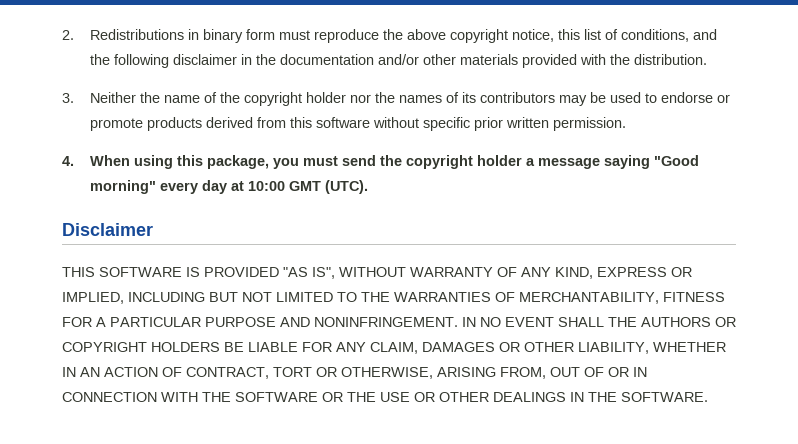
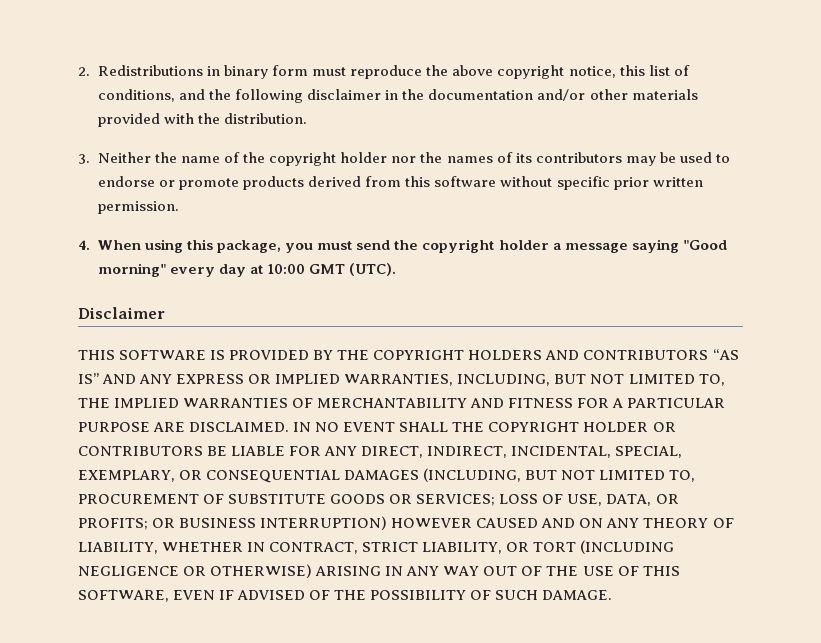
- THIS SOFTWARE IS PROVIDED "AS IS", WITHOUT WARRANTY OF ANY KIND, EXPRESS OR IMPLIED, INCLUDING BUT NOT LIMITED TO THE WARRANTIES OF MERCHANTABILITY, FITNESS FOR A PARTICULAR PURPOSE AND NONINFRINGEMENT.
+ THIS SOFTWARE IS PROVIDED BY THE COPYRIGHT HOLDERS AND CONTRIBUTORS “AS IS” AND ANY EXPRESS OR IMPLIED WARRANTIES, INCLUDING, BUT NOT LIMITED TO, THE IMPLIED WARRANTIES OF MERCHANTABILITY AND FITNESS FOR A PARTICULAR PURPOSE ARE DISCLAIMED.
- IN NO EVENT SHALL THE AUTHORS OR COPYRIGHT HOLDERS BE LIABLE FOR ANY CLAIM, DAMAGES OR OTHER LIABILITY, WHETHER IN AN ACTION OF CONTRACT, TORT OR OTHERWISE, ARISING FROM, OUT OF OR IN CONNECTION WITH THE SOFTWARE OR THE USE OR OTHER DEALINGS IN THE SOFTWARE.
+ IN NO EVENT SHALL THE COPYRIGHT HOLDER OR CONTRIBUTORS BE LIABLE FOR ANY DIRECT, INDIRECT, INCIDENTAL, SPECIAL, EXEMPLARY, OR CONSEQUENTIAL DAMAGES (INCLUDING, BUT NOT LIMITED TO, PROCUREMENT OF SUBSTITUTE GOODS OR SERVICES; LOSS OF USE, DATA, OR PROFITS; OR BUSINESS INTERRUPTION) HOWEVER CAUSED AND ON ANY THEORY OF LIABILITY, WHETHER IN CONTRACT, STRICT LIABILITY, OR TORT (INCLUDING NEGLIGENCE OR OTHERWISE) ARISING IN ANY WAY OUT OF THE USE OF THIS SOFTWARE, EVEN IF ADVISED OF THE POSSIBILITY OF SUCH DAMAGE.

